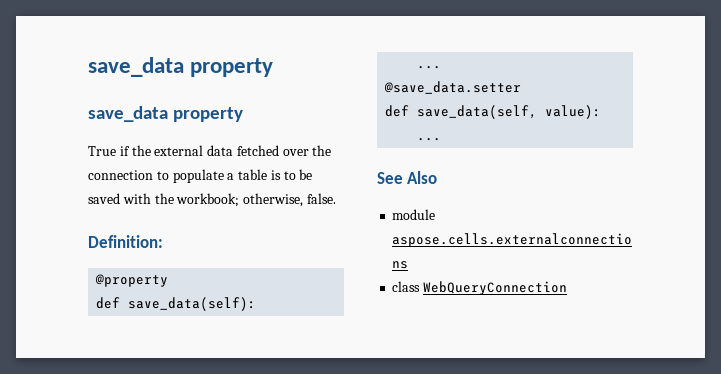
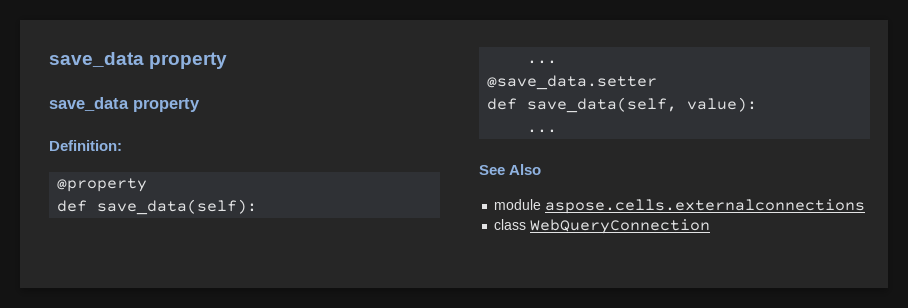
- True if the external data fetched over the connection to populate a table is to be saved with the workbook; otherwise, false.

